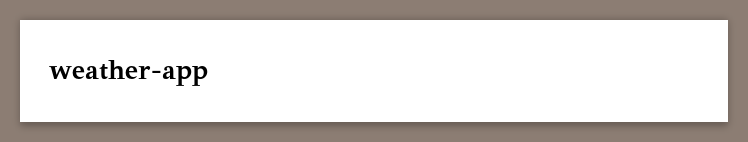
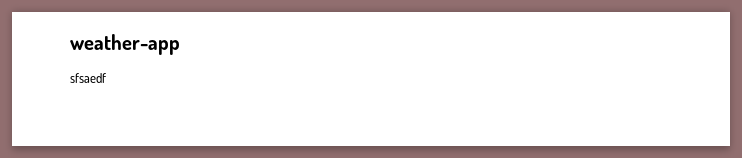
+ sfsaedf

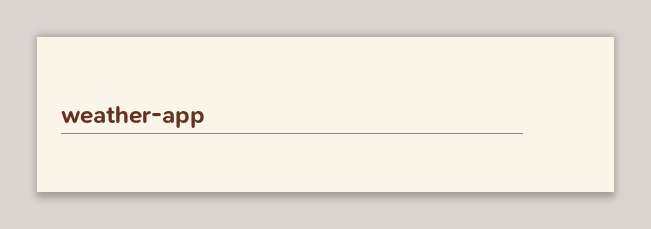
- sfsaedf

